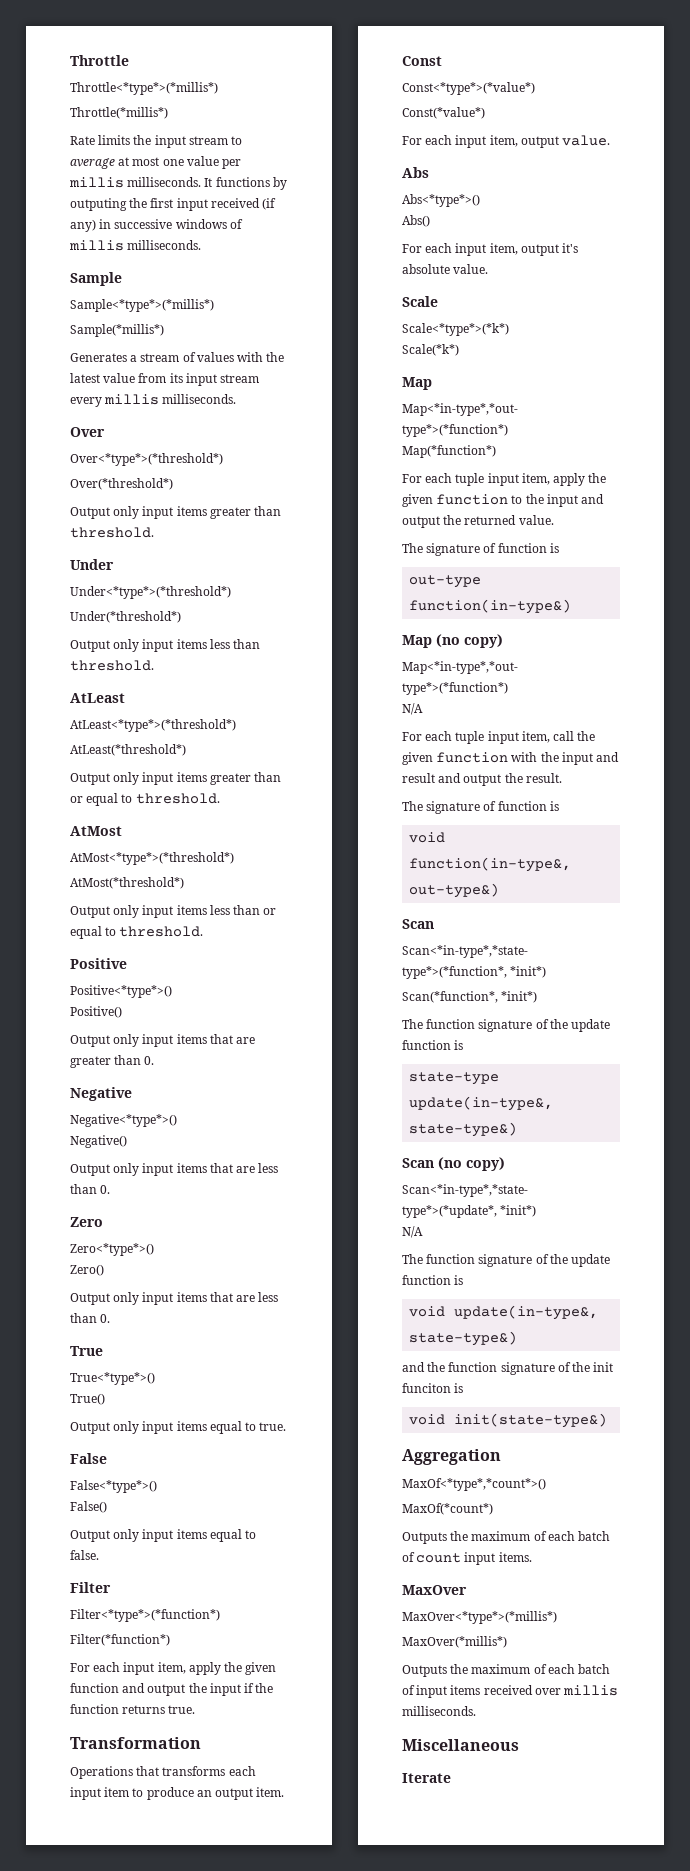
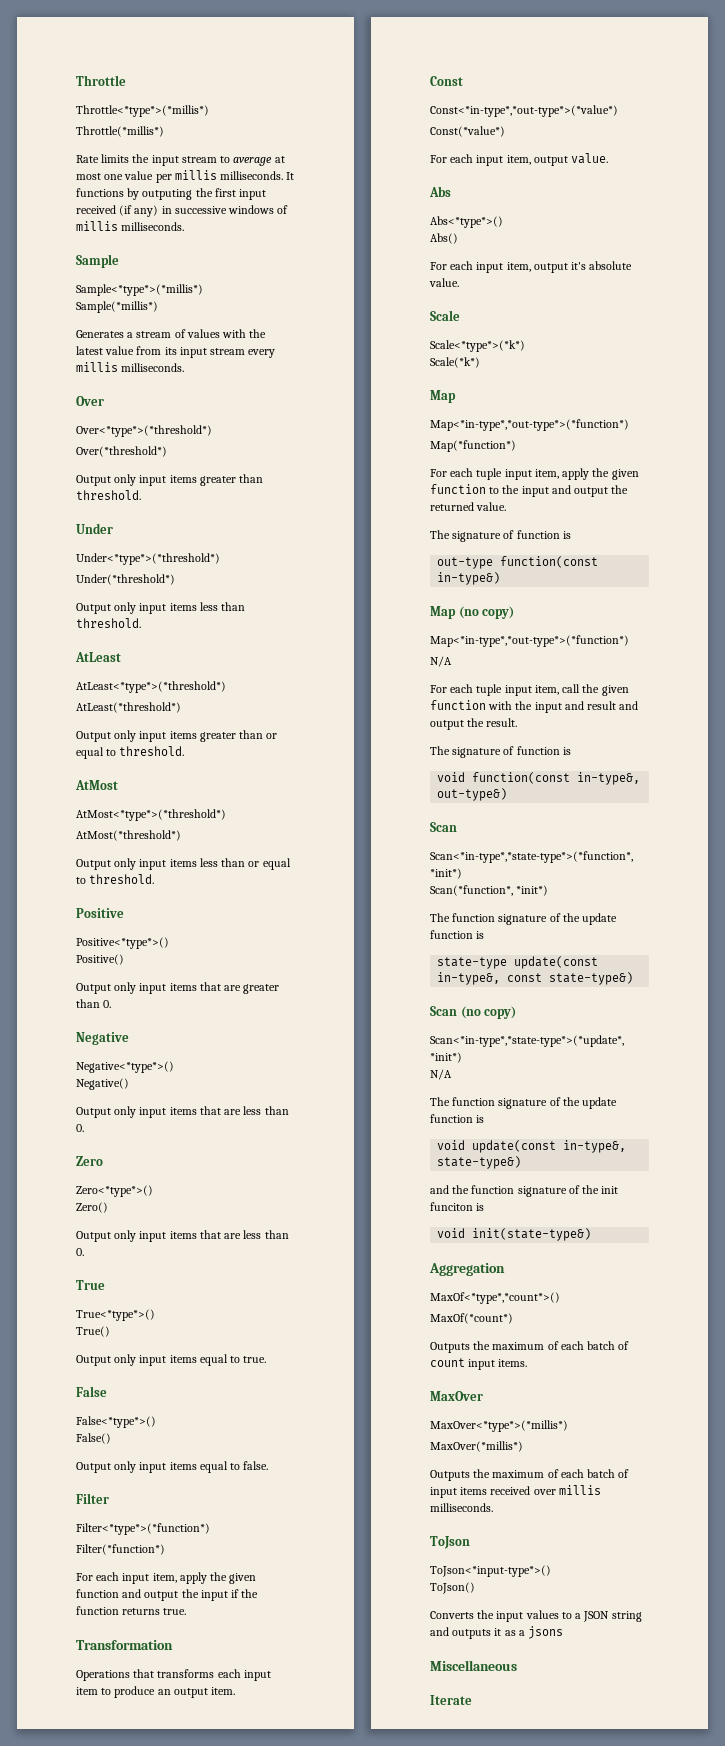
- Const<*type*>(*value*)
+ Const<*in-type*,*out-type*>(*value*)
- out-type function(in-type&)
+ out-type function(const in-type&)
- void function(in-type&, out-type&)
+ void function(const in-type&, out-type&)
- state-type update(in-type&, state-type&)
+ state-type update(const in-type&, const state-type&)
- void update(in-type&, state-type&)
+ void update(const in-type&, state-type&)
+ ToJson
+ ToJson<*input-type*>()
+ ToJson()
+ Converts the input values to a JSON string and outputs it as a jsons

